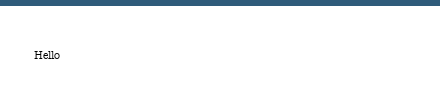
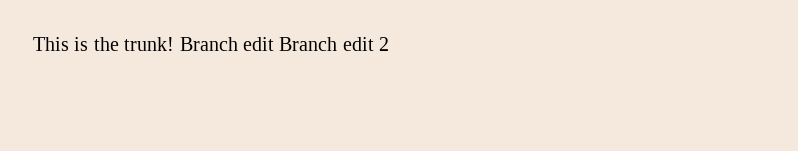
- Hello
+ This is the trunk! Branch edit Branch edit 2

